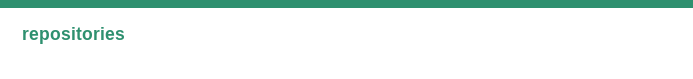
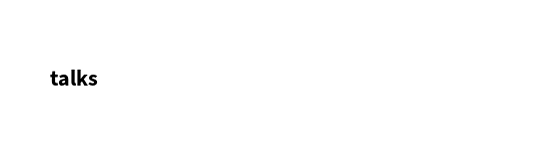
- repositories
+ talks

